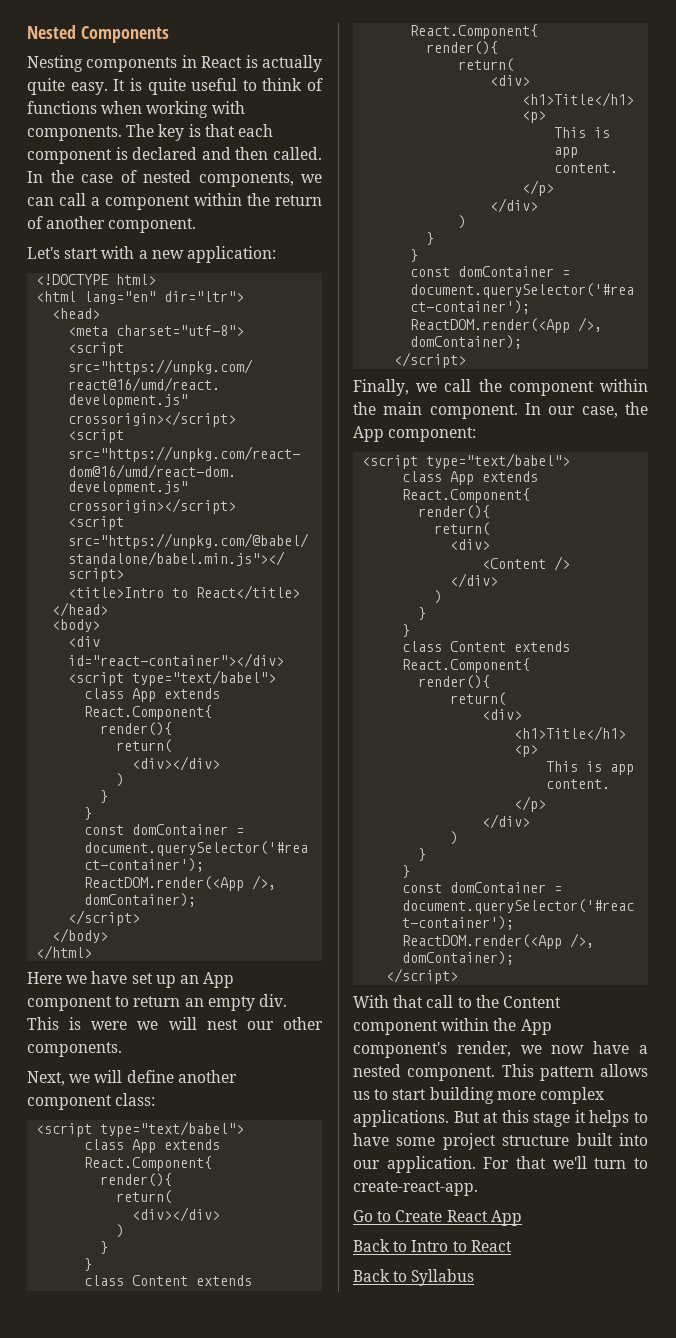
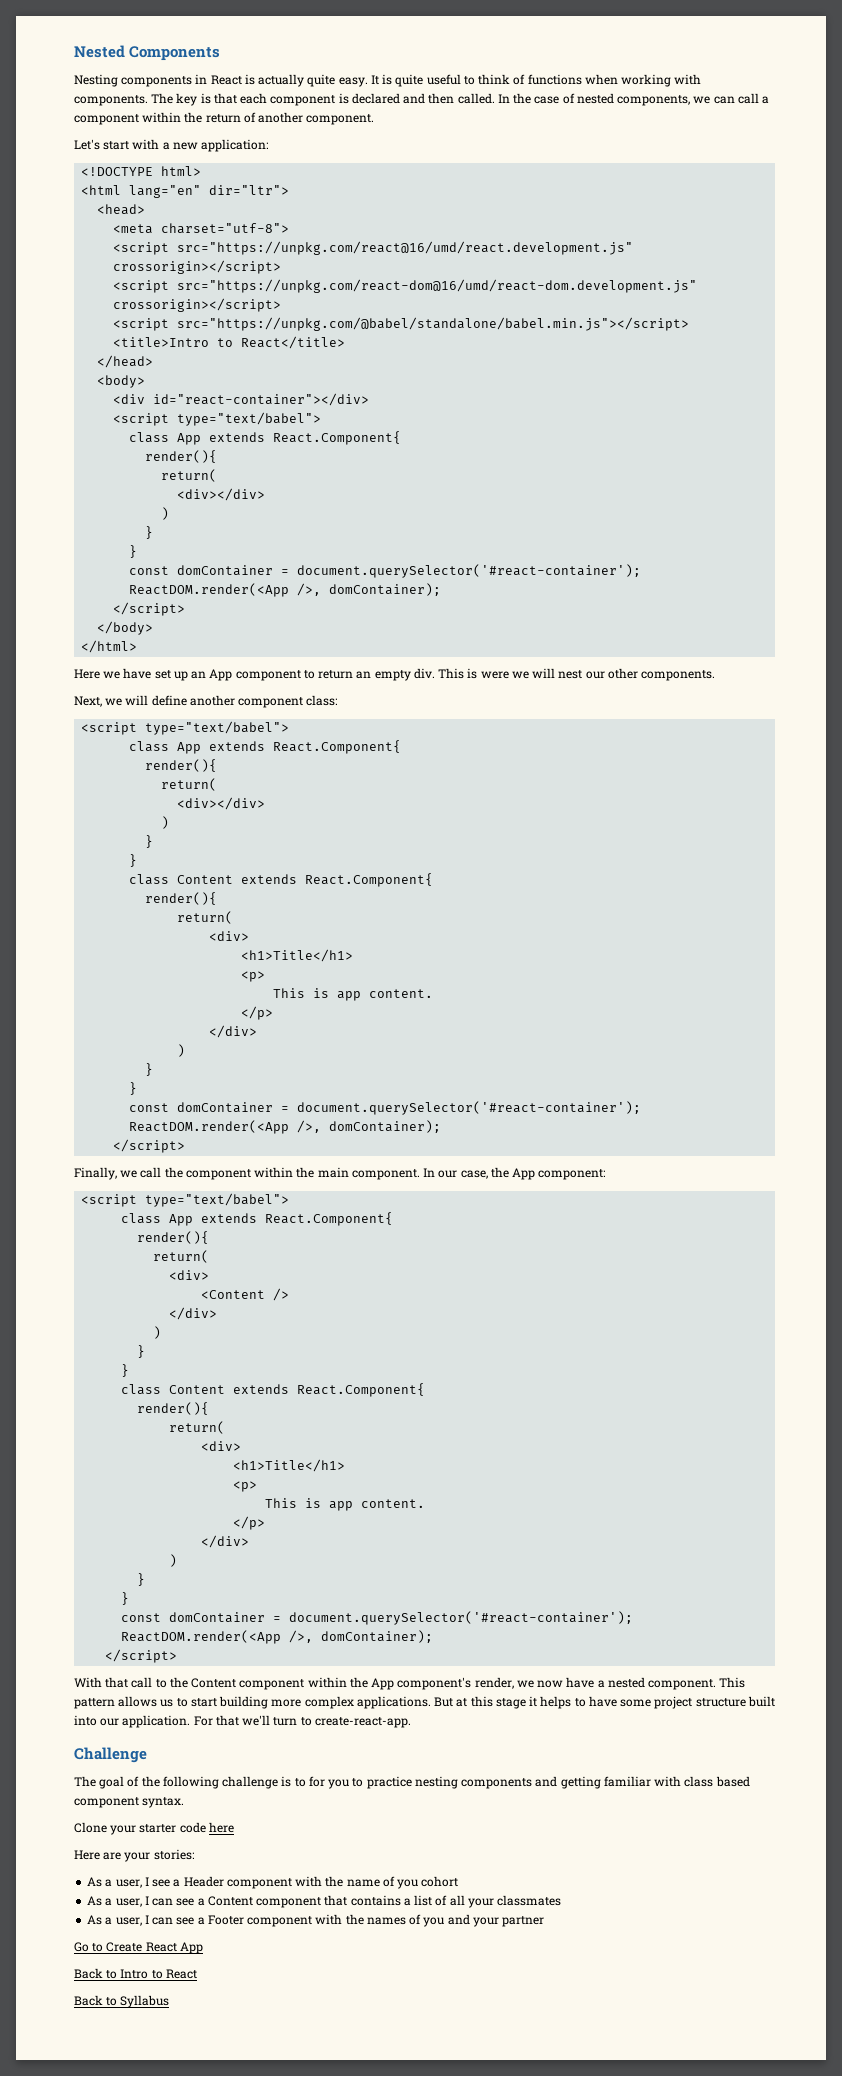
+ Challenge
+ The goal of the following challenge is to for you to practice nesting components and getting familiar with class based component syntax.
+ Clone your starter code here
+ Here are your stories:
+ As a user, I see a Header component with the name of you cohort
+ As a user, I can see a Content component that contains a list of all your classmates
+ As a user, I can see a Footer component with the names of you and your partner

